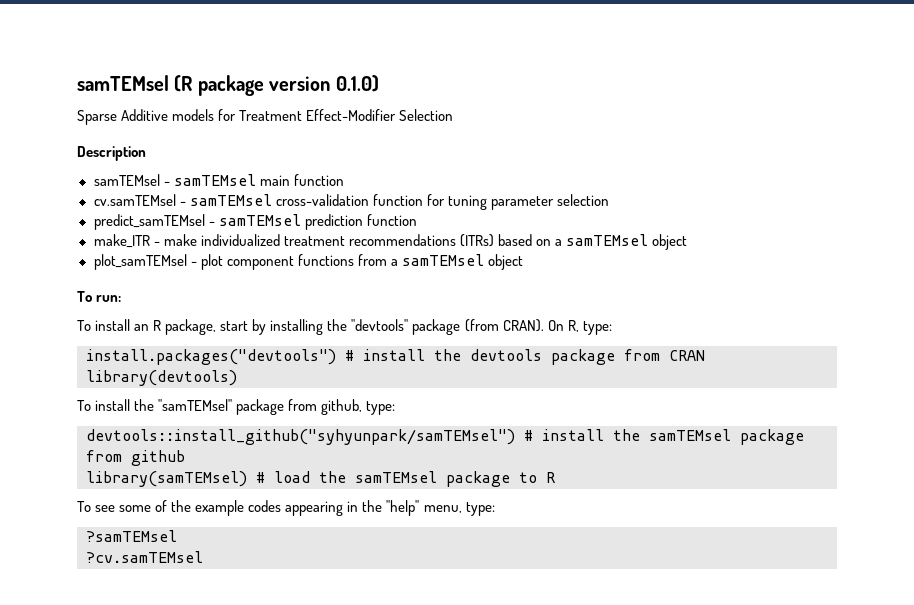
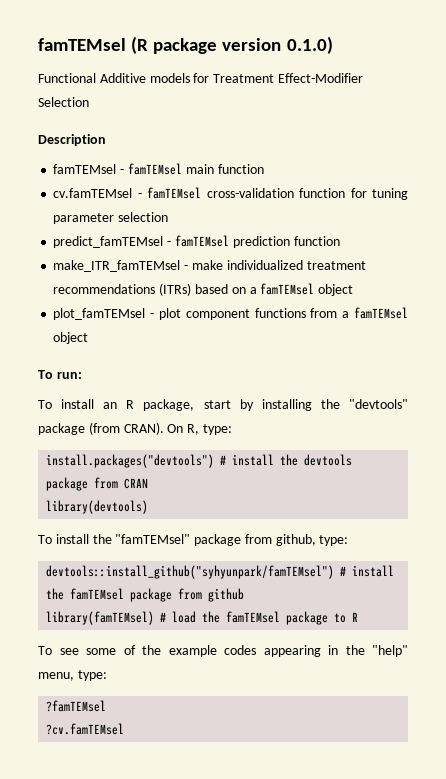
- samTEMsel (R package version 0.1.0)
+ famTEMsel (R package version 0.1.0)
- Sparse Additive models for Treatment Effect-Modifier Selection
+ Functional Additive models for Treatment Effect-Modifier Selection
- samTEMsel - samTEMsel main function
+ famTEMsel - famTEMsel main function
- cv.samTEMsel - samTEMsel cross-validation function for tuning parameter selection
+ cv.famTEMsel - famTEMsel cross-validation function for tuning parameter selection
- predict_samTEMsel - samTEMsel prediction function
+ predict_famTEMsel - famTEMsel prediction function
- make_ITR - make individualized treatment recommendations (ITRs) based on a samTEMsel object
- plot_samTEMsel - plot component functions from a samTEMsel object
+ make_ITR_famTEMsel - make individualized treatment recommendations (ITRs) based on a famTEMsel object
+ plot_famTEMsel - plot component functions from a famTEMsel object
- To install the "samTEMsel" package from github, type:
+ To install the "famTEMsel" package from github, type:
- devtools::install_github("syhyunpark/samTEMsel") # install the samTEMsel package from github
+ devtools::install_github("syhyunpark/famTEMsel") # install the famTEMsel package from github
- library(samTEMsel) # load the samTEMsel package to R
+ library(famTEMsel) # load the famTEMsel package to R
- ?samTEMsel
- ?cv.samTEMsel
+ ?famTEMsel
+ ?cv.famTEMsel

